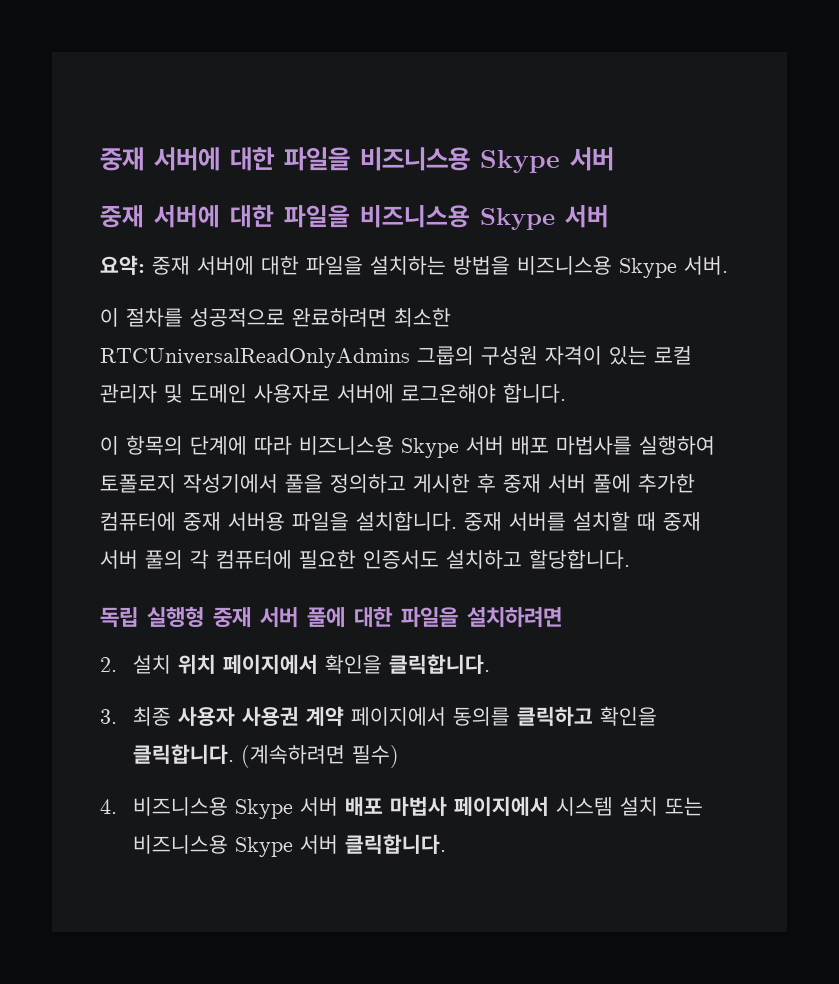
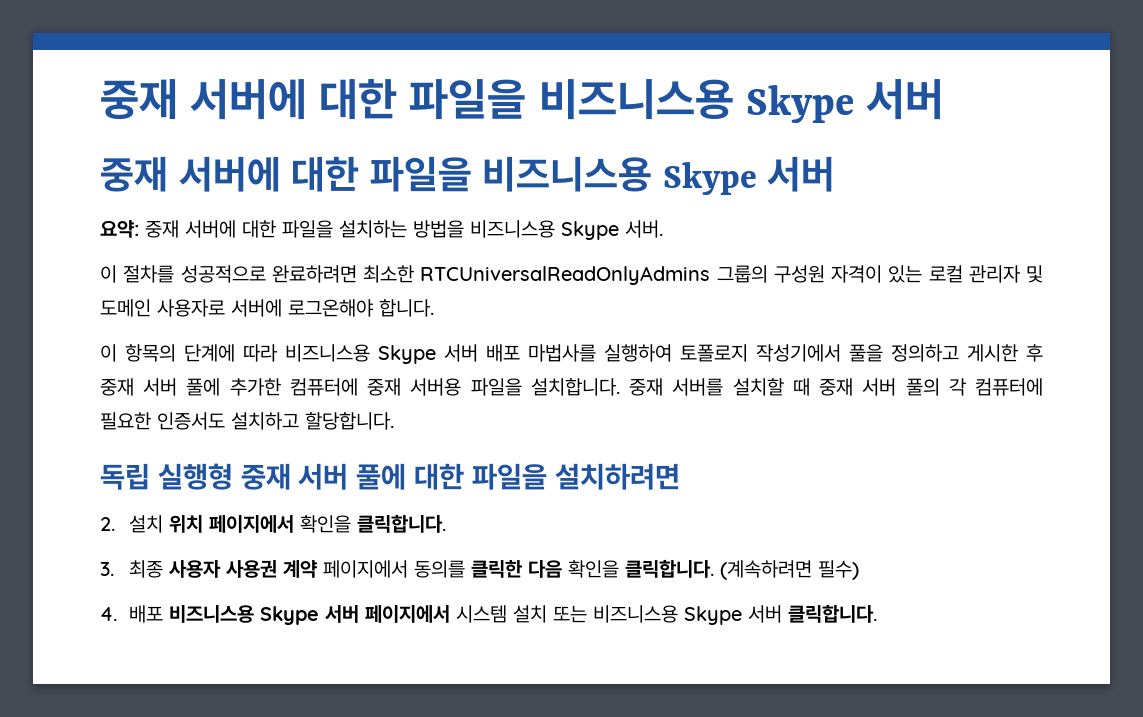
- 3. 최종 사용자 사용권 계약 페이지에서 동의를 클릭하고 확인을 클릭합니다.
+ 3. 최종 사용자 사용권 계약 페이지에서 동의를 클릭한 다음 확인을 클릭합니다.
- 4. 비즈니스용 Skype 서버 배포 마법사 페이지에서 시스템 설치 또는 비즈니스용 Skype 서버 클릭합니다.
+ 4. 배포 비즈니스용 Skype 서버 페이지에서 시스템 설치 또는 비즈니스용 Skype 서버 클릭합니다.

